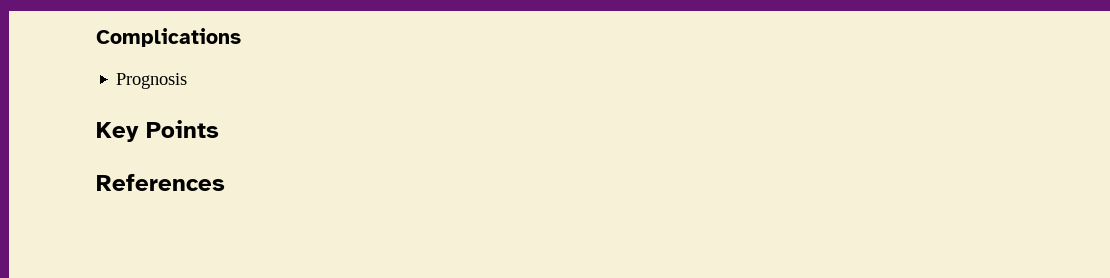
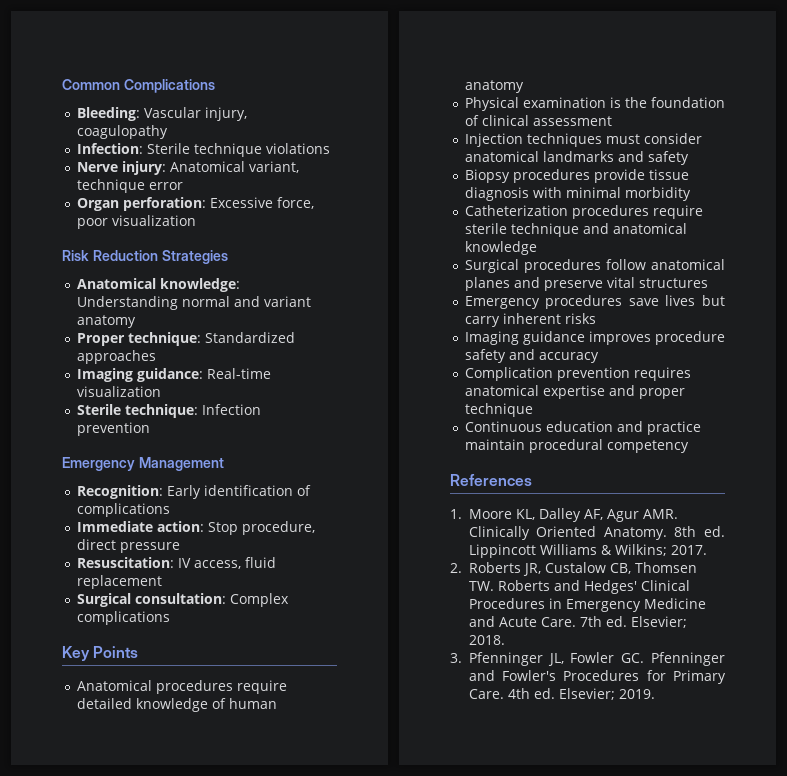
- Complications
+ Common Complications
- Prognosis
+ Bleeding: Vascular injury, coagulopathy
+ Infection: Sterile technique violations
+ Nerve injury: Anatomical variant, technique error
+ Organ perforation: Excessive force, poor visualization
+ Risk Reduction Strategies
+ Anatomical knowledge: Understanding normal and variant anatomy
+ Proper technique: Standardized approaches
+ Imaging guidance: Real-time visualization
+ Sterile technique: Infection prevention
+ Emergency Management
+ Recognition: Early identification of complications
+ Immediate action: Stop procedure, direct pressure
+ Resuscitation: IV access, fluid replacement
+ Surgical consultation: Complex complications
  Key Points
+ Anatomical procedures require detailed knowledge of human anatomy
+ Physical examination is the foundation of clinical assessment
+ Injection techniques must consider anatomical landmarks and safety
+ Biopsy procedures provide tissue diagnosis with minimal morbidity
+ Catheterization procedures require sterile technique and anatomical knowledge
+ Surgical procedures follow anatomical planes and preserve vital structures
+ Emergency procedures save lives but carry inherent risks
+ Imaging guidance improves procedure safety and accuracy
+ Complication prevention requires anatomical expertise and proper technique
+ Continuous education and practice maintain procedural competency
  References
+ 1. Moore KL, Dalley AF, Agur AMR. Clinically Oriented Anatomy. 8th ed. Lippincott Williams & Wilkins; 2017.
+ 2. Roberts JR, Custalow CB, Thomsen TW. Roberts and Hedges' Clinical Procedures in Emergency Medicine and Acute Care. 7th ed. Elsevier; 2018.
+ 3. Pfenninger JL, Fowler GC. Pfenninger and Fowler's Procedures for Primary Care. 4th ed. Elsevier; 2019.

